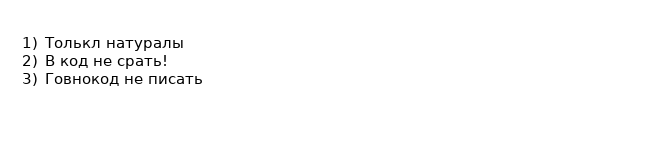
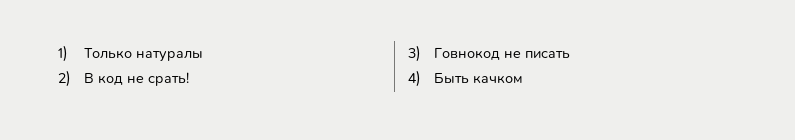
- 1) Толькл натуралы
+ 1) Только натуралы
+ 4) Быть качком

